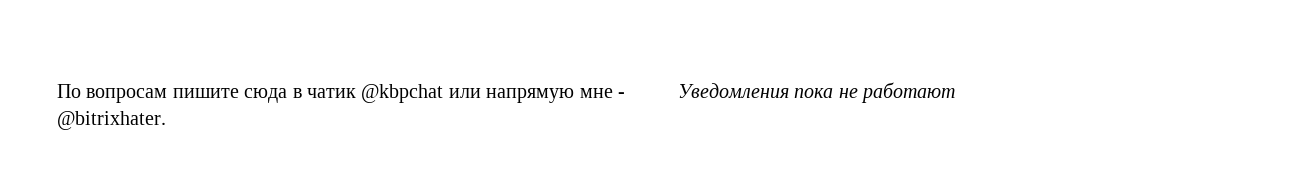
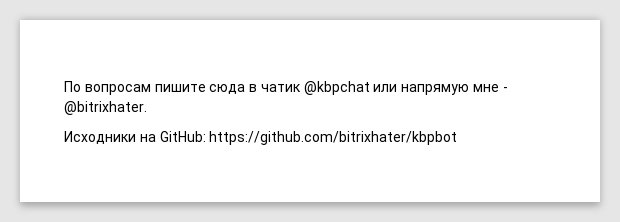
- Уведомления пока не работают
+ Исходники на GitHub: https://github.com/bitrixhater/kbpbot

